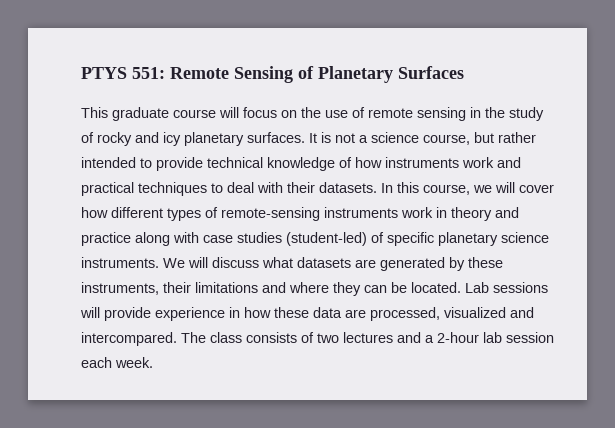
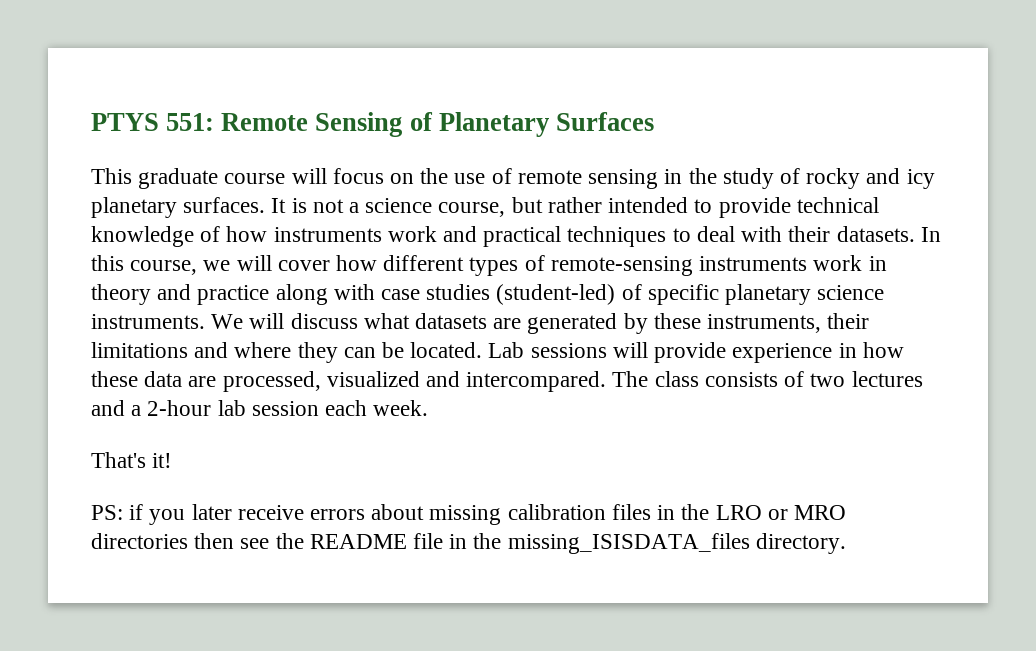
+ That's it!
+ PS: if you later receive errors about missing calibration files in the LRO or MRO directories then see the README file in the missing_ISISDATA_files directory.

